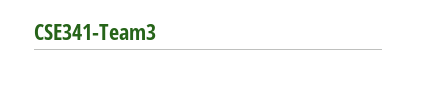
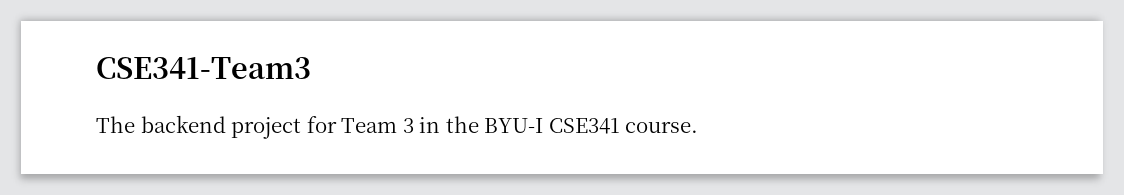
+ The backend project for Team 3 in the BYU-I CSE341 course.

